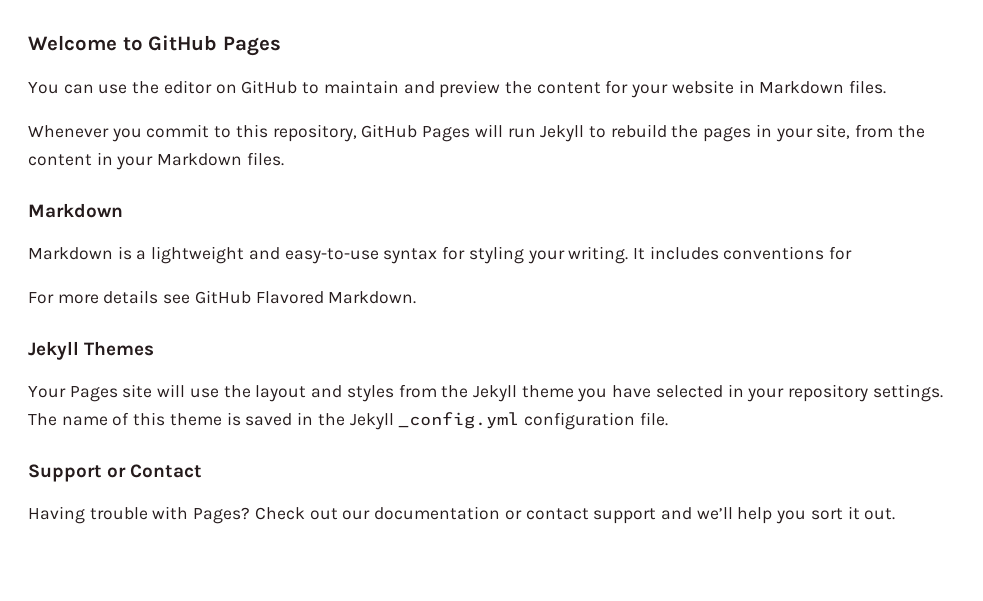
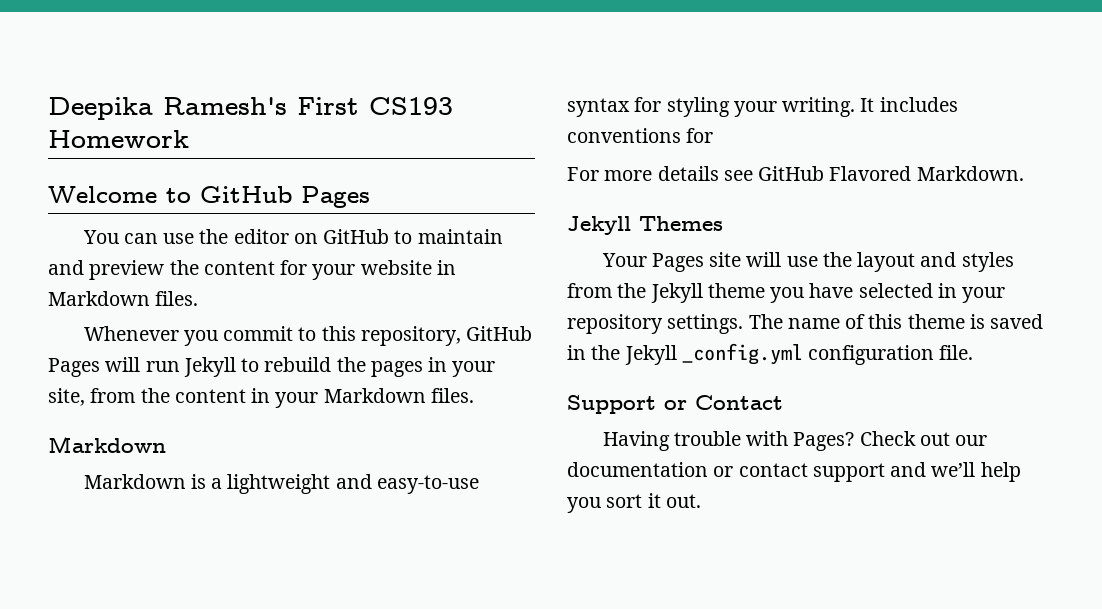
+ Deepika Ramesh's First CS193 Homework

